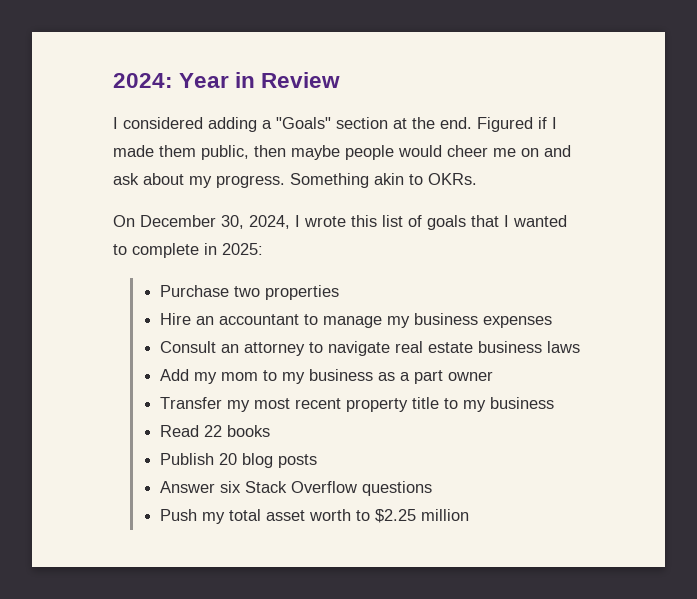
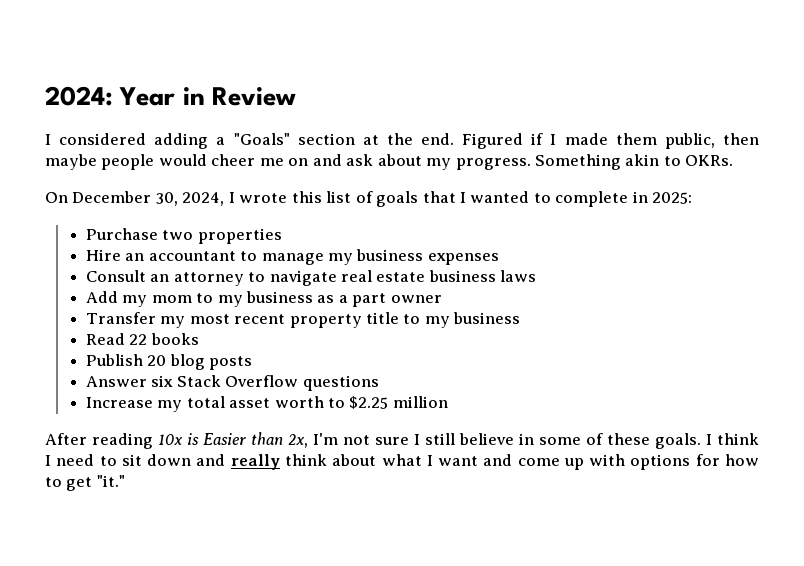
- Push my total asset worth to $2.25 million
+ Increase my total asset worth to $2.25 million
+ After reading 10x is Easier than 2x, I'm not sure I still believe in some of these goals. I think I need to sit down and really think about what I want and come up with options for how to get "it."

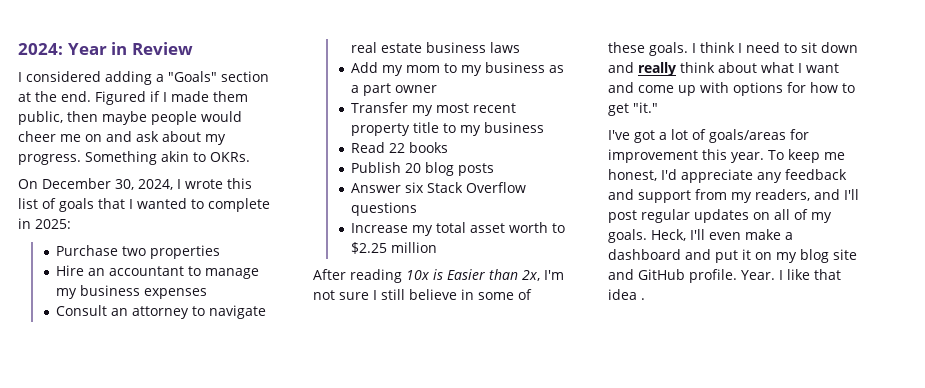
+ I've got a lot of goals/areas for improvement this year. To keep me honest, I'd appreciate any feedback and support from my readers, and I'll post regular updates on all of my goals. Heck, I'll even make a dashboard and put it on my blog site and GitHub profile. Year. I like that idea .

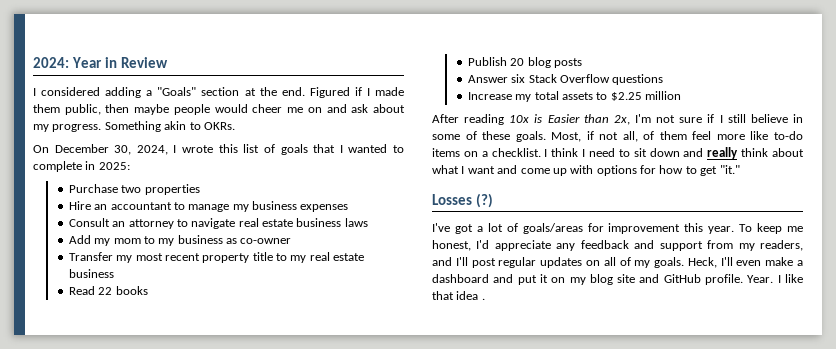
- Add my mom to my business as a part owner
+ Add my mom to my business as co-owner
- Transfer my most recent property title to my business
+ Transfer my most recent property title to my real estate business
- Increase my total asset worth to $2.25 million
+ Increase my total assets to $2.25 million
- After reading 10x is Easier than 2x, I'm not sure I still believe in some of these goals.
+ After reading 10x is Easier than 2x, I'm not sure if I still believe in some of these goals.
+ Most, if not all, of them feel more like to-do items on a checklist.
+ Losses (?)

